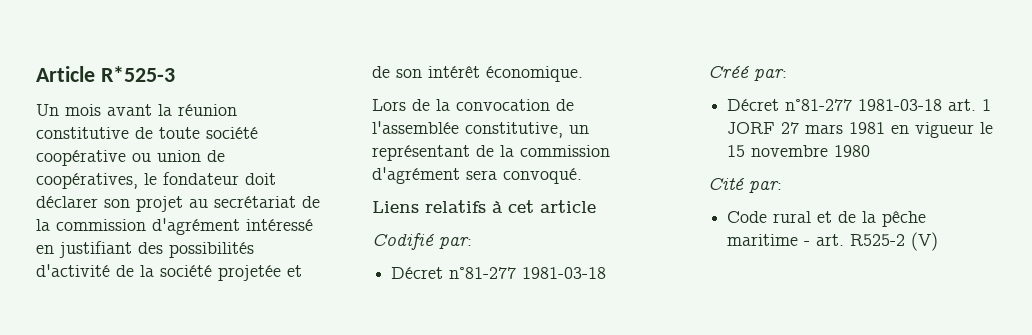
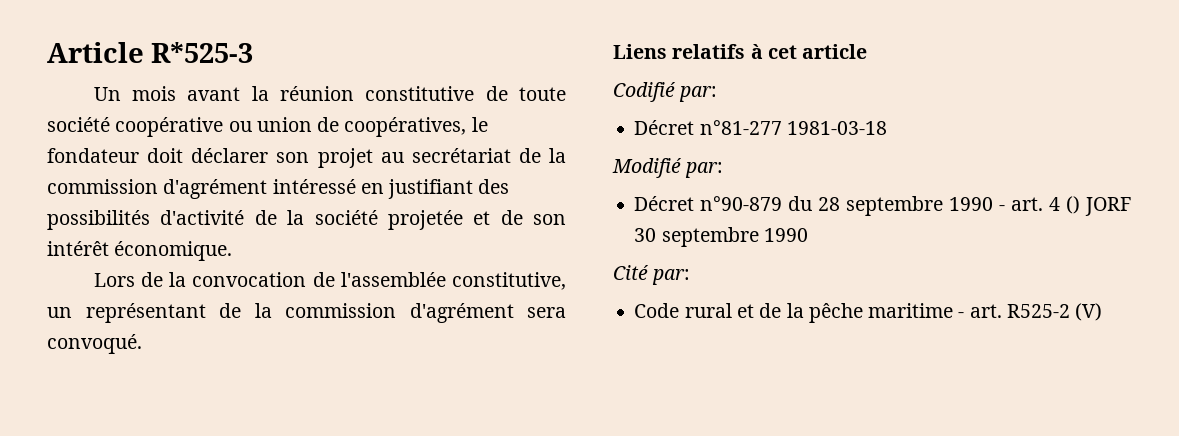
- Créé par:
- Décret n°81-277 1981-03-18 art. 1 JORF 27 mars 1981 en vigueur le 15 novembre 1980
+ Modifié par:
+ Décret n°90-879 du 28 septembre 1990 - art. 4 () JORF 30 septembre 1990

